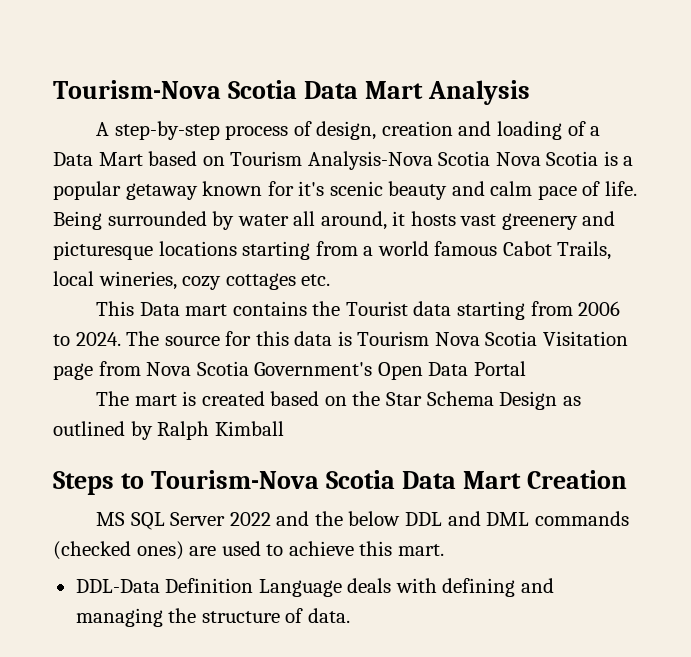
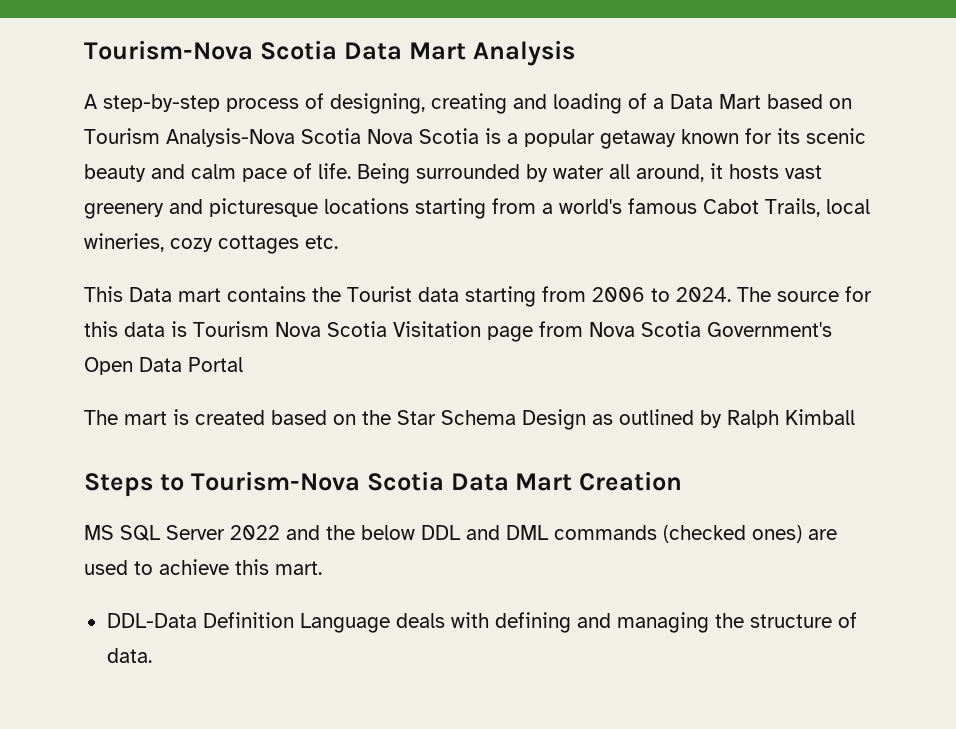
- A step-by-step process of design, creation and loading of a Data Mart based on Tourism Analysis-Nova Scotia Nova Scotia is a popular getaway known for it's scenic beauty and calm pace of life.
+ A step-by-step process of designing, creating and loading of a Data Mart based on Tourism Analysis-Nova Scotia Nova Scotia is a popular getaway known for its scenic beauty and calm pace of life.
- Being surrounded by water all around, it hosts vast greenery and picturesque locations starting from a world famous Cabot Trails, local wineries, cozy cottages etc.
+ Being surrounded by water all around, it hosts vast greenery and picturesque locations starting from a world's famous Cabot Trails, local wineries, cozy cottages etc.

